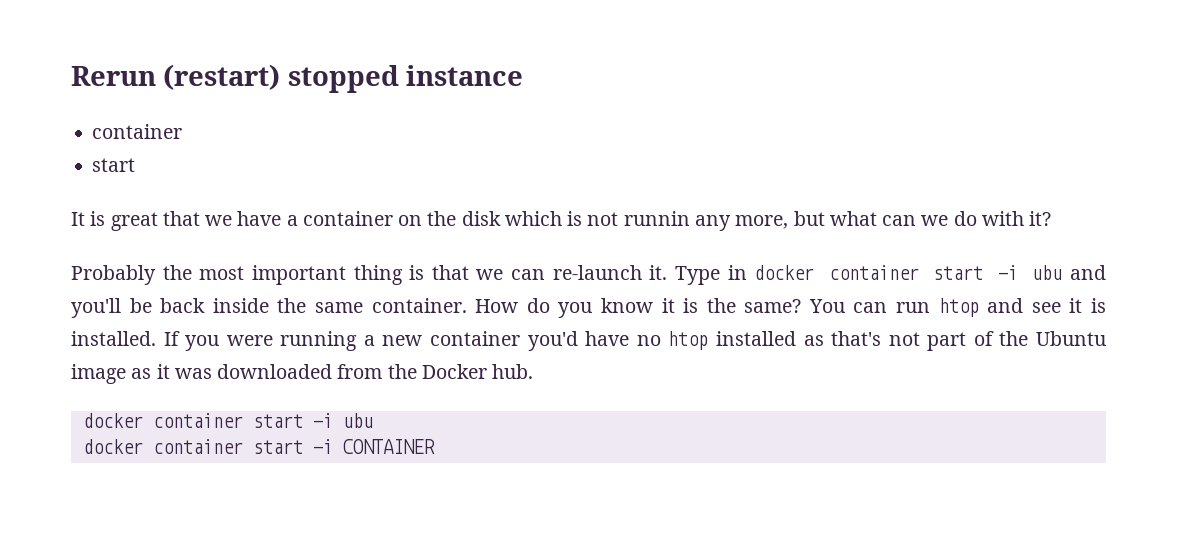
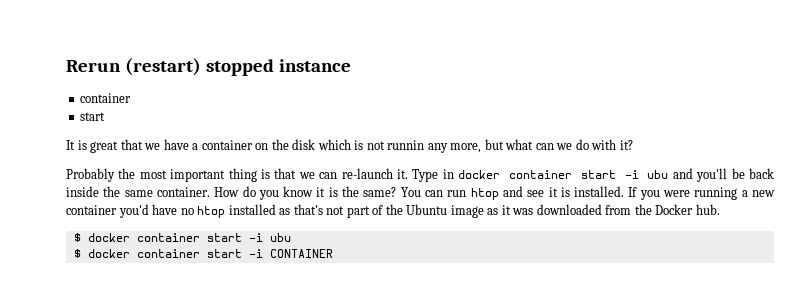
  If you were running a new container you'd have no htop installed as that's not part of the Ubuntu image as it was downloaded from the Docker hub.
- docker container start -i ubu
+ $ docker container start -i ubu
- docker container start -i CONTAINER
+ $ docker container start -i CONTAINER

